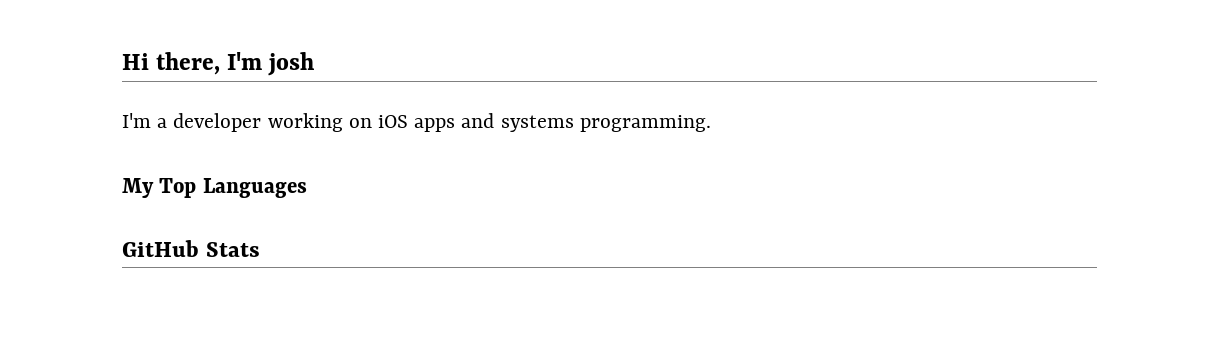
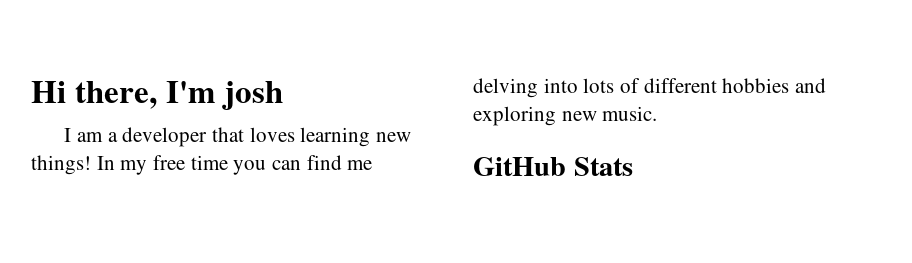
- I'm a developer working on iOS apps and systems programming.
- My Top Languages
+ I am a developer that loves learning new things! In my free time you can find me delving into lots of different hobbies and exploring new music.

